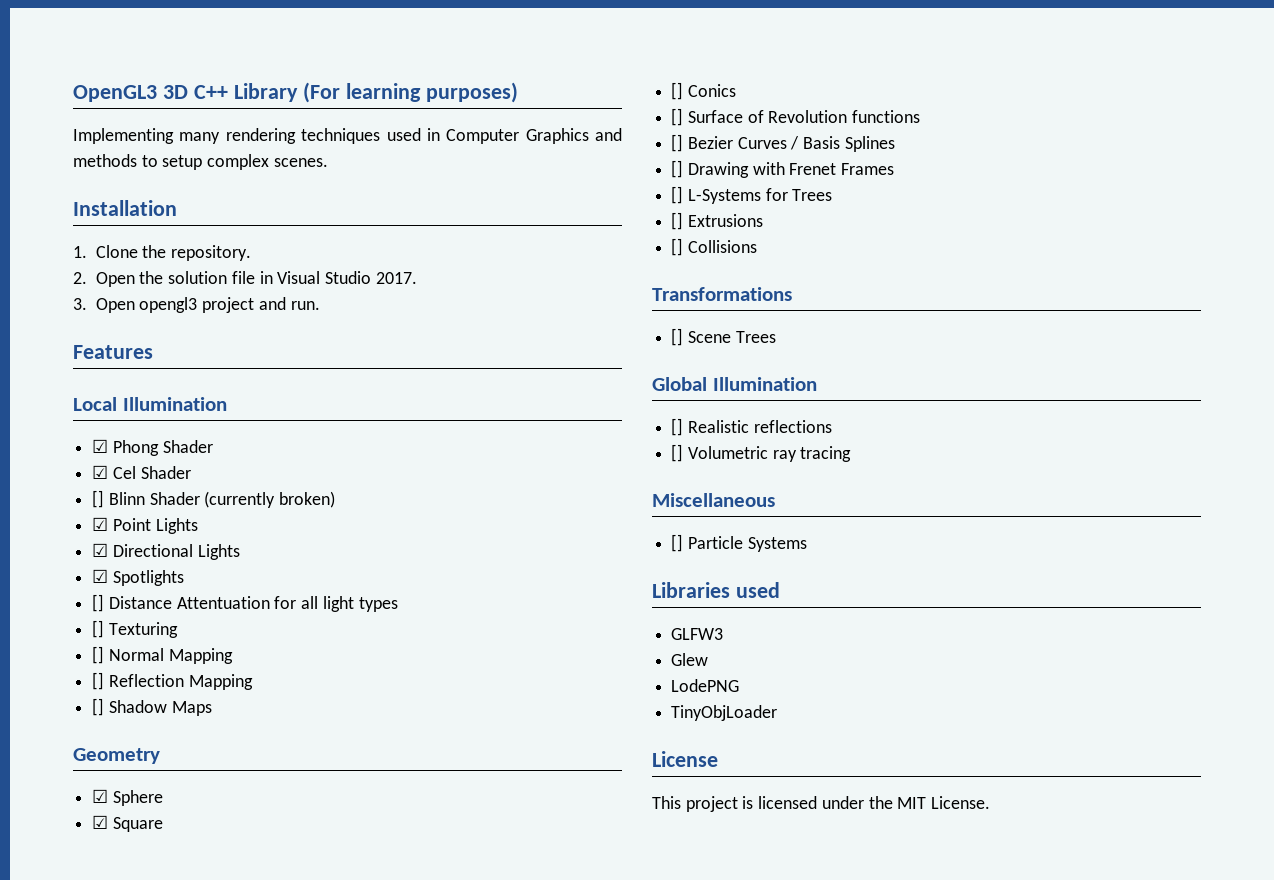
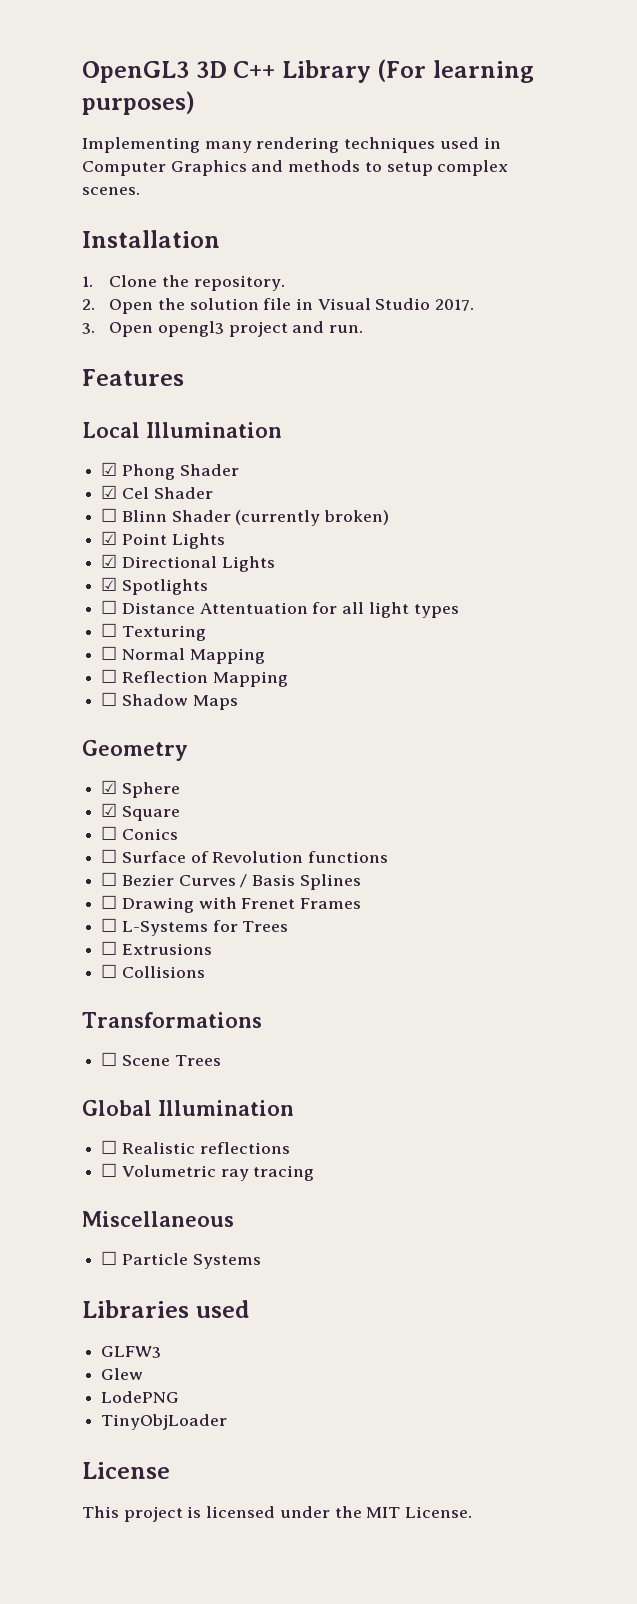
- [] Blinn Shader (currently broken)
+ ☐ Blinn Shader (currently broken)
- [] Distance Attentuation for all light types
+ ☐ Distance Attentuation for all light types
- [] Texturing
+ ☐ Texturing
- [] Normal Mapping
+ ☐ Normal Mapping
- [] Reflection Mapping
+ ☐ Reflection Mapping
- [] Shadow Maps
+ ☐ Shadow Maps
- [] Conics
+ ☐ Conics
- [] Surface of Revolution functions
+ ☐ Surface of Revolution functions
- [] Bezier Curves / Basis Splines
+ ☐ Bezier Curves / Basis Splines
- [] Drawing with Frenet Frames
+ ☐ Drawing with Frenet Frames
- [] L-Systems for Trees
+ ☐ L-Systems for Trees
- [] Extrusions
+ ☐ Extrusions
- [] Collisions
+ ☐ Collisions
- [] Scene Trees
+ ☐ Scene Trees
- [] Realistic reflections
+ ☐ Realistic reflections
- [] Volumetric ray tracing
+ ☐ Volumetric ray tracing
- [] Particle Systems
+ ☐ Particle Systems

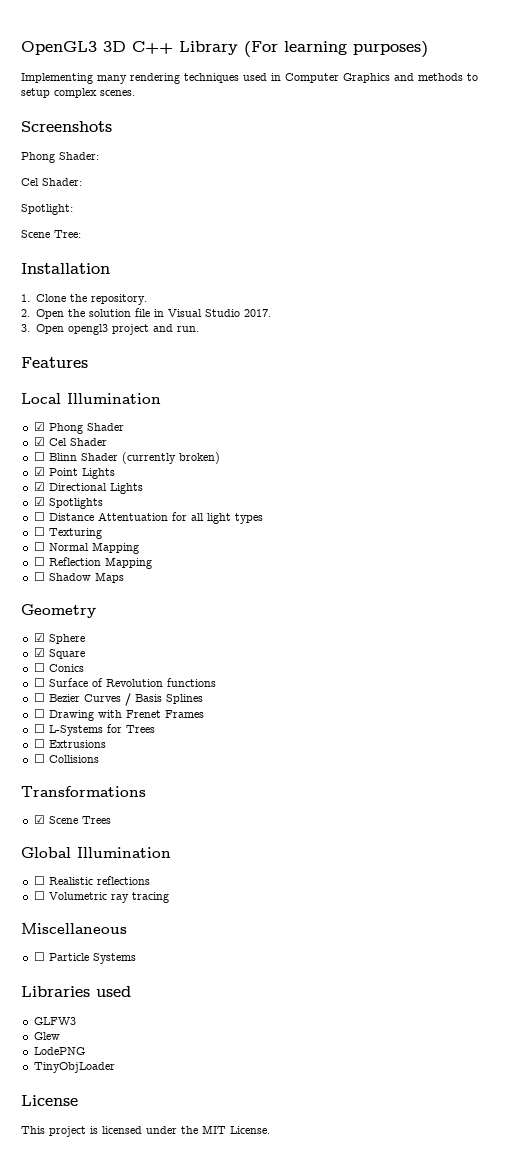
+ Screenshots
+ Phong Shader:
+ Cel Shader:
+ Spotlight:
+ Scene Tree:
- ☐ Scene Trees
+ ☑ Scene Trees

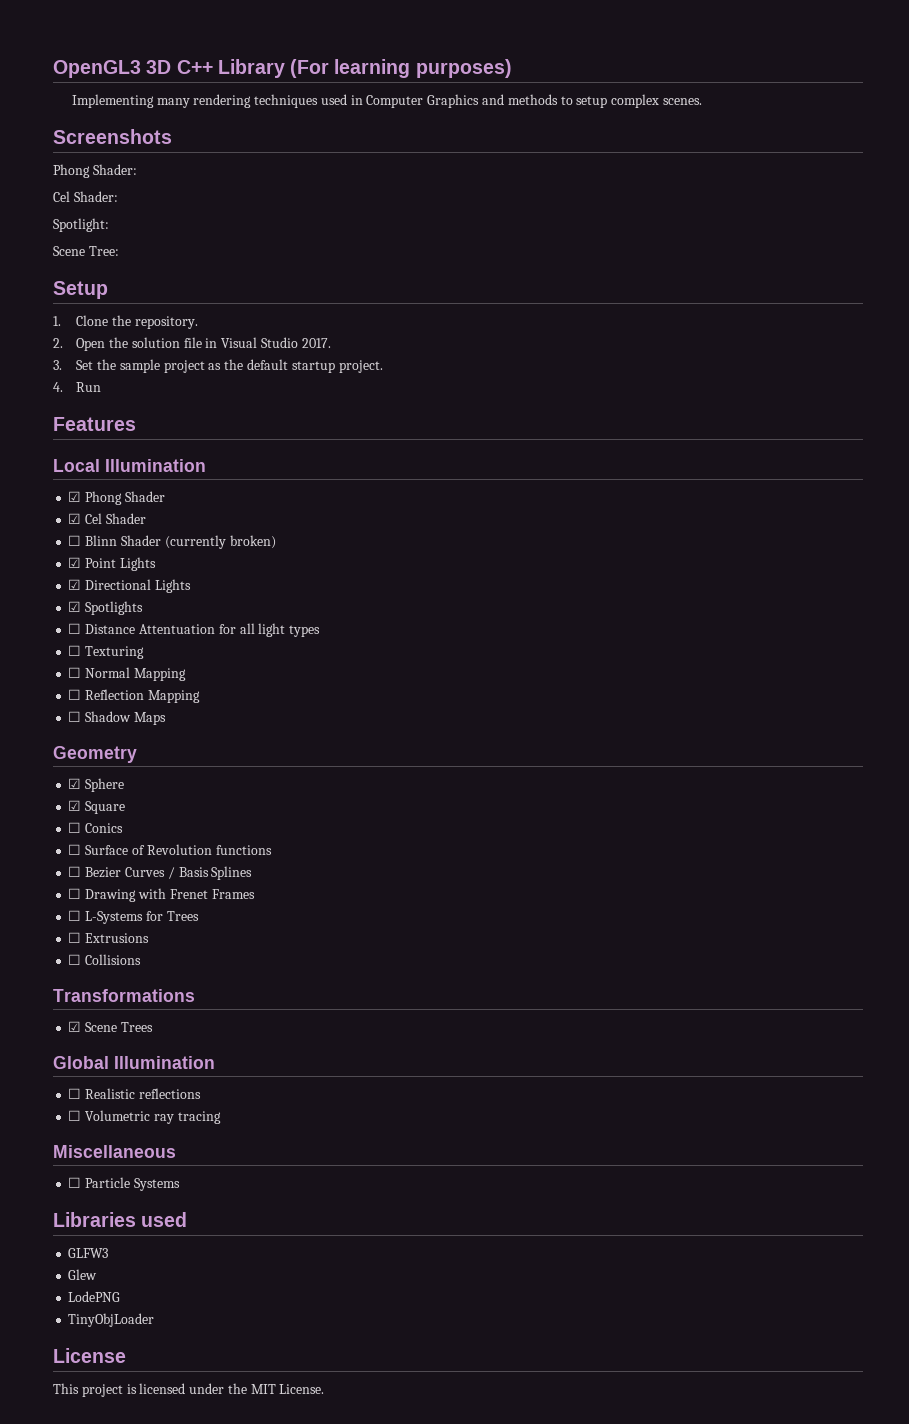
- Installation
+ Setup
- 3. Open opengl3 project and run.
+ 3. Set the sample project as the default startup project.
+ 4. Run

